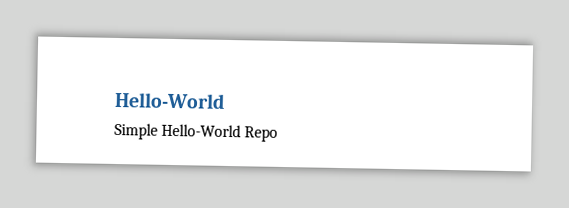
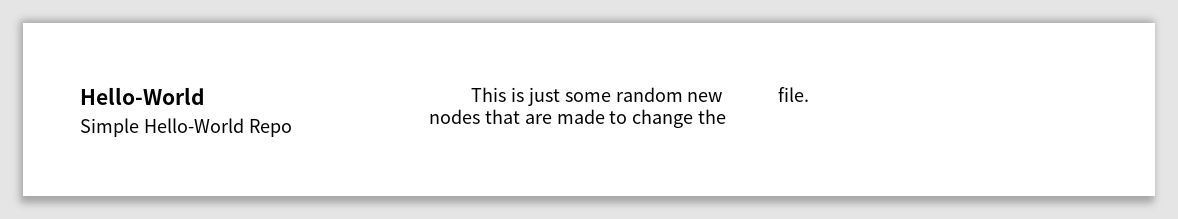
+ This is just some random new nodes that are made to change the file.

